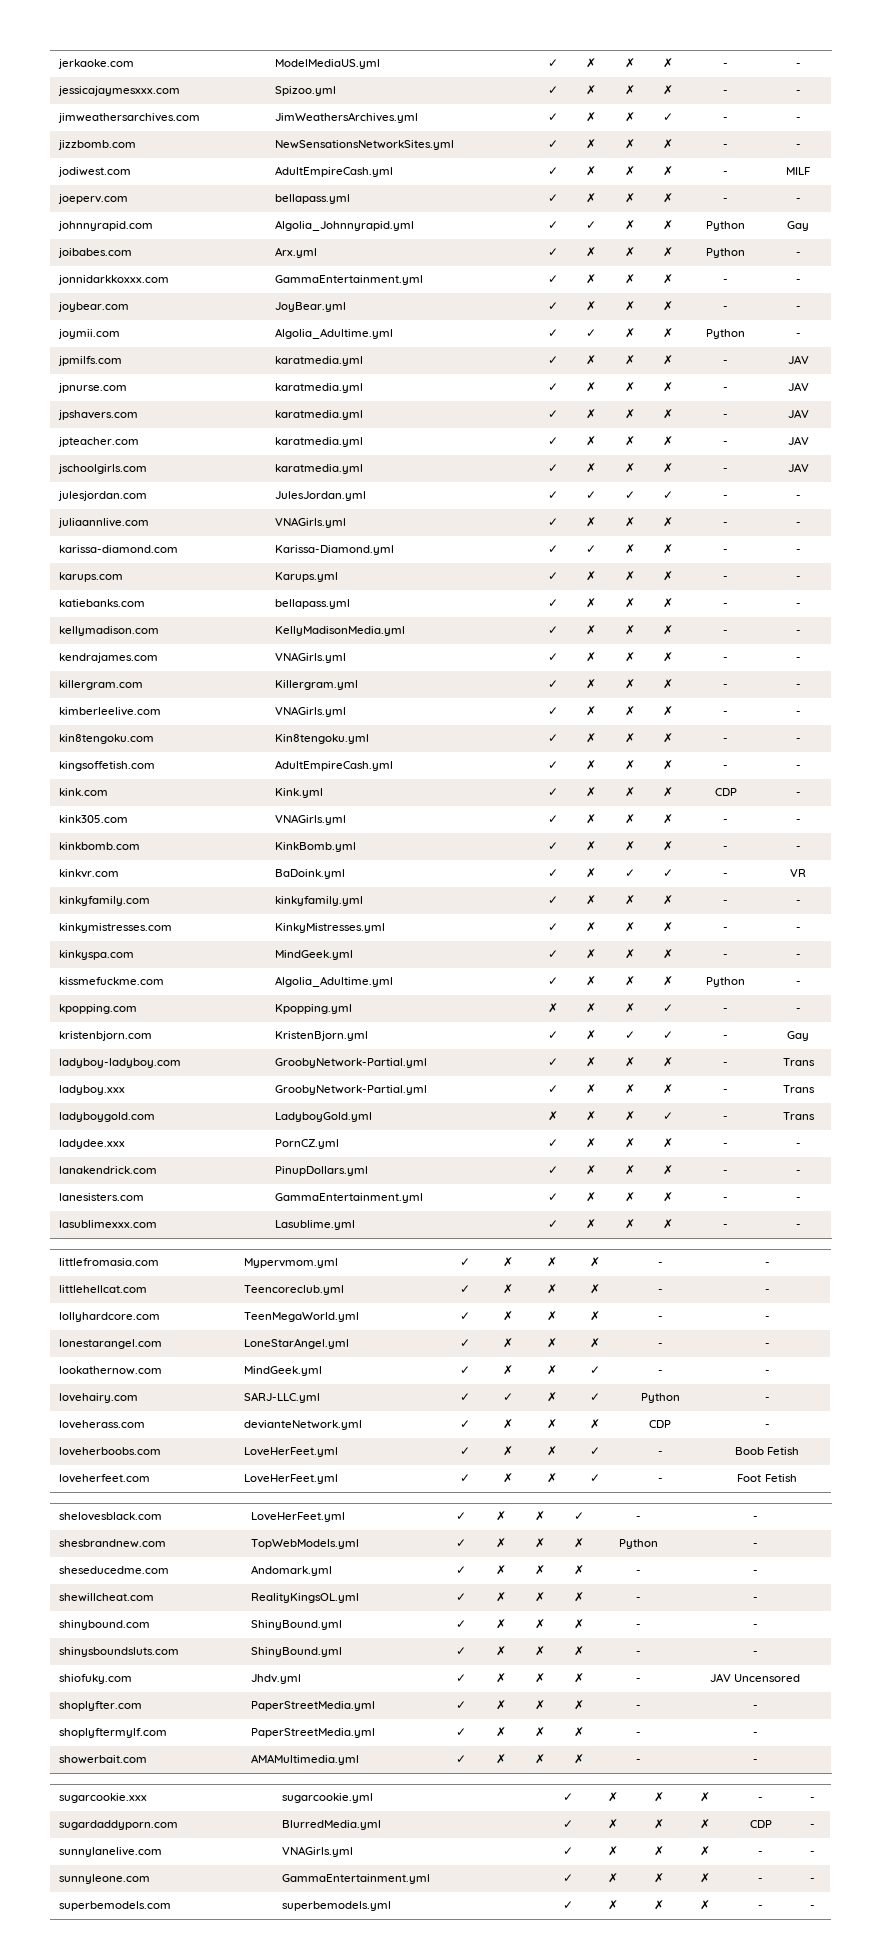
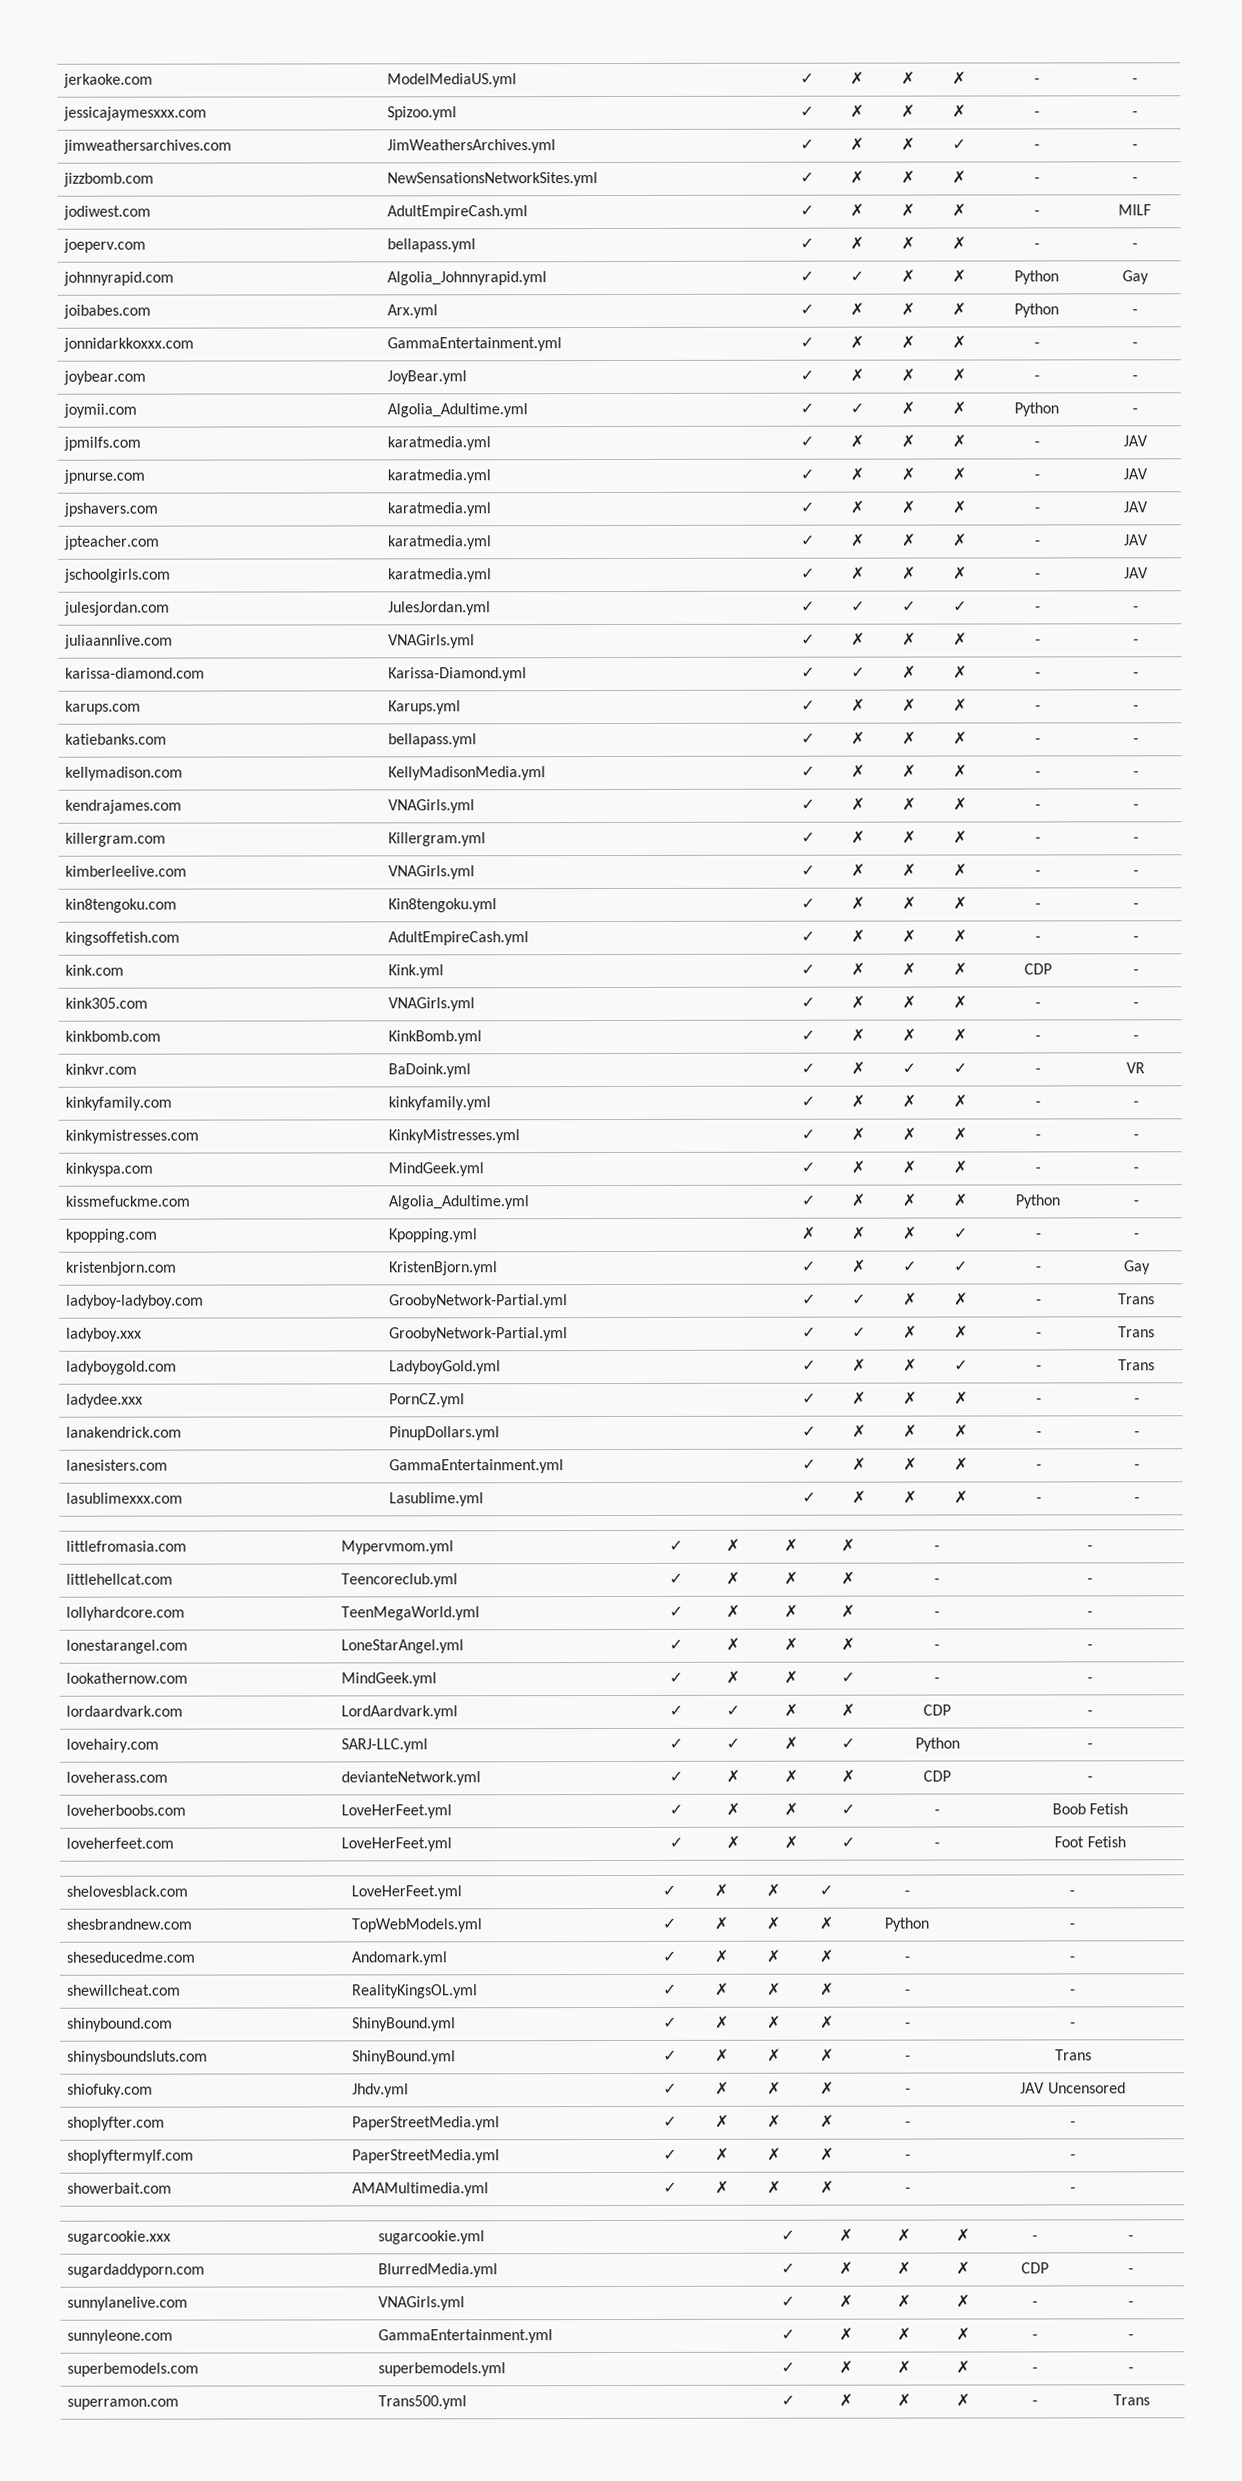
- ladyboy-ladyboy.com | GroobyNetwork-Partial.yml | ✓ | ✗ | ✗ | ✗ | - | Trans
+ ladyboy-ladyboy.com | GroobyNetwork-Partial.yml | ✓ | ✓ | ✗ | ✗ | - | Trans
- ladyboy.xxx | GroobyNetwork-Partial.yml | ✓ | ✗ | ✗ | ✗ | - | Trans
+ ladyboy.xxx | GroobyNetwork-Partial.yml | ✓ | ✓ | ✗ | ✗ | - | Trans
- ladyboygold.com | LadyboyGold.yml | ✗ | ✗ | ✗ | ✓ | - | Trans
+ ladyboygold.com | LadyboyGold.yml | ✓ | ✗ | ✗ | ✓ | - | Trans
+ lordaardvark.com | LordAardvark.yml | ✓ | ✓ | ✗ | ✗ | CDP | -
- shinysboundsluts.com | ShinyBound.yml | ✓ | ✗ | ✗ | ✗ | - | -
+ shinysboundsluts.com | ShinyBound.yml | ✓ | ✗ | ✗ | ✗ | - | Trans
+ superramon.com | Trans500.yml | ✓ | ✗ | ✗ | ✗ | - | Trans

